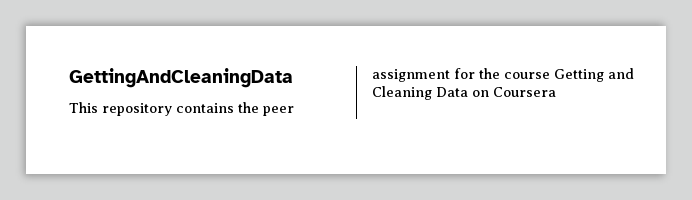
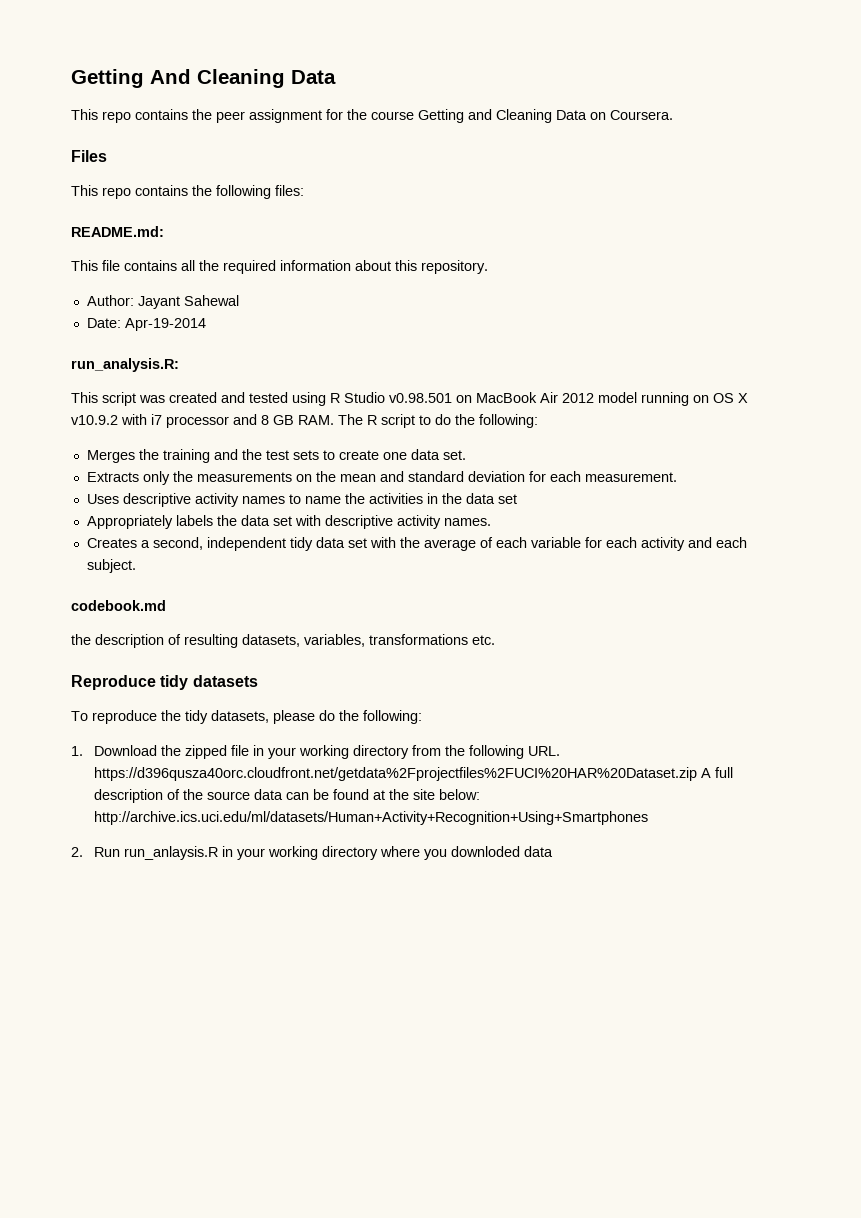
- GettingAndCleaningData
- This repository contains the peer assignment for the course Getting and Cleaning Data on Coursera
+ Getting And Cleaning Data
+ This repo contains the peer assignment for the course Getting and Cleaning Data on Coursera.
+ Files
+ This repo contains the following files:
+ README.md:
+ This file contains all the required information about this repository.
+ Author: Jayant Sahewal
+ Date: Apr-19-2014
+ run_analysis.R:
+ This script was created and tested using R Studio v0.98.501 on MacBook Air 2012 model running on OS X v10.9.2 with i7 processor and 8 GB RAM. The R script to do the following:
+ Merges the training and the test sets to create one data set.
+ Extracts only the measurements on the mean and standard deviation for each measurement.
+ Uses descriptive activity names to name the activities in the data set
+ Appropriately labels the data set with descriptive activity names.
+ Creates a second, independent tidy data set with the average of each variable for each activity and each subject.
+ codebook.md
+ the description of resulting datasets, variables, transformations etc.
+ Reproduce tidy datasets
+ To reproduce the tidy datasets, please do the following:
+ 1. Download the zipped file in your working directory from the following URL. https://d396qusza40orc.cloudfront.net/getdata%2Fprojectfiles%2FUCI%20HAR%20Dataset.zip A full description of the source data can be found at the site below: http://archive.ics.uci.edu/ml/datasets/Human+Activity+Recognition+Using+Smartphones
+ 2. Run run_anlaysis.R in your working directory where you downloded data

